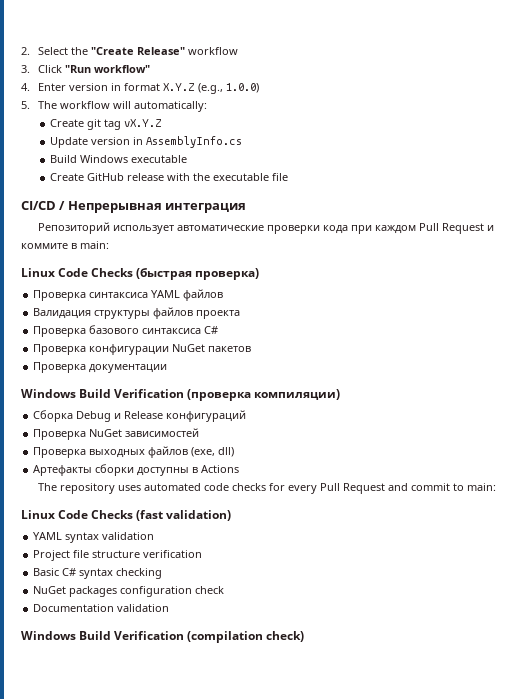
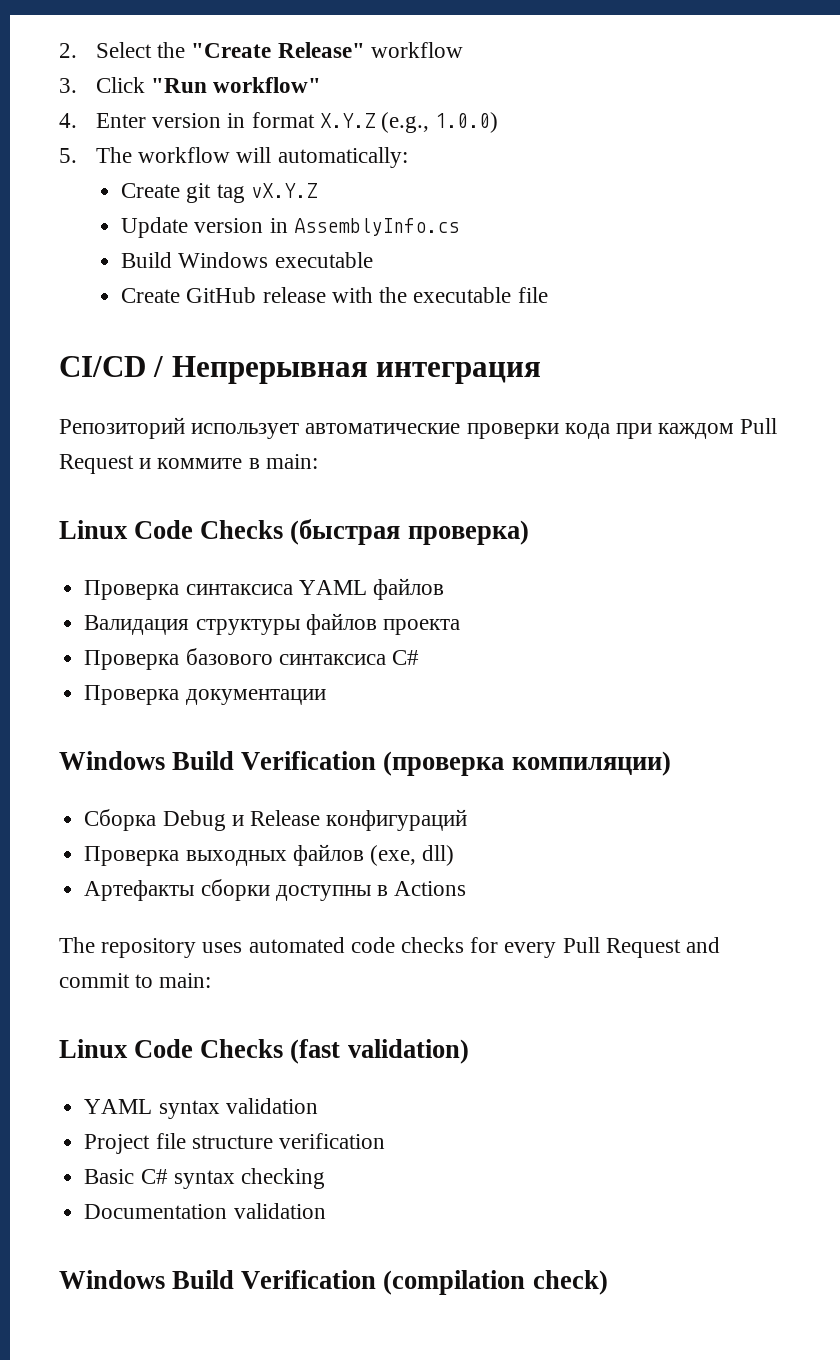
- Проверка конфигурации NuGet пакетов
- Проверка NuGet зависимостей
- NuGet packages configuration check

